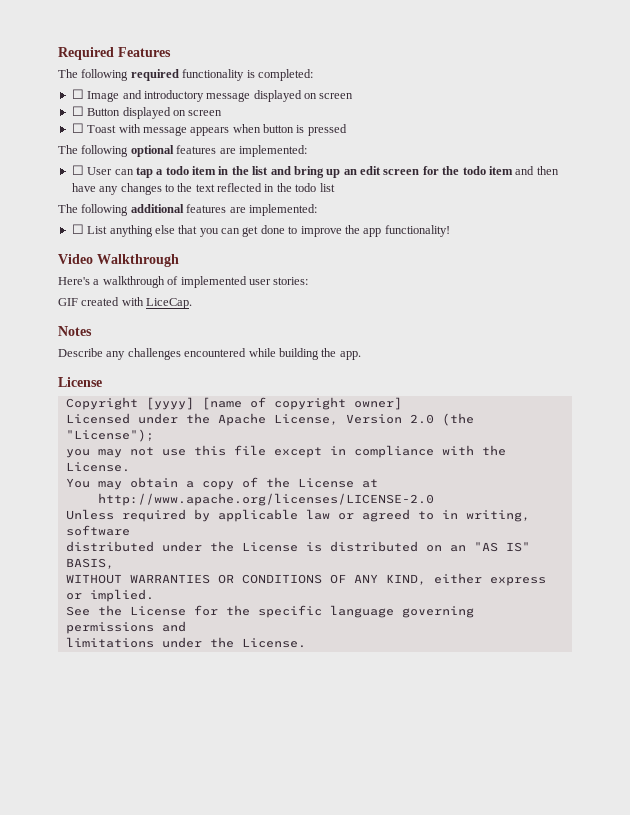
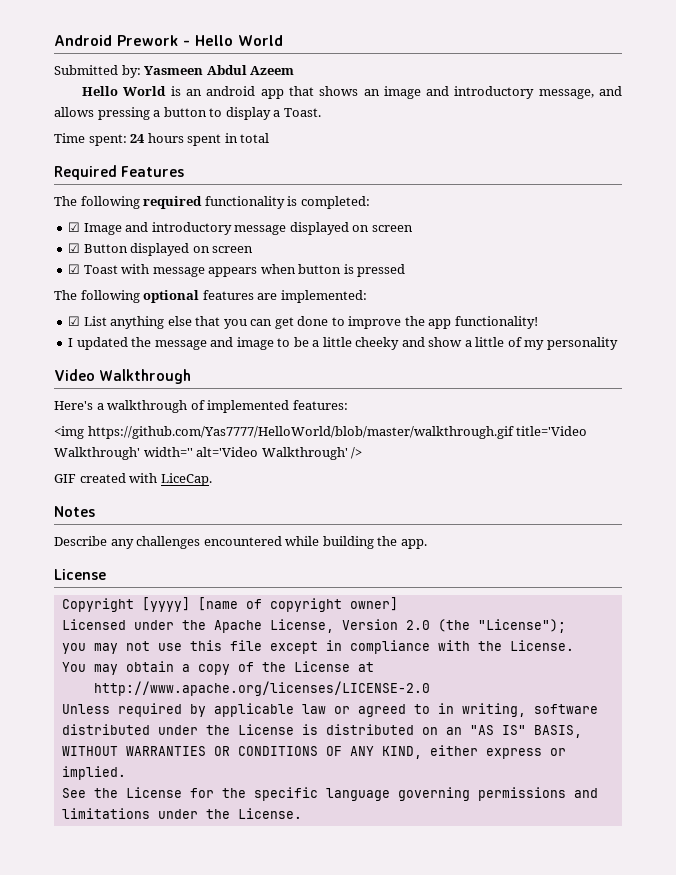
+ Android Prework - Hello World
+ Submitted by: Yasmeen Abdul Azeem
+ Hello World is an android app that shows an image and introductory message, and allows pressing a button to display a Toast.
+ Time spent: 24 hours spent in total
- ☐ Image and introductory message displayed on screen
+ ☑ Image and introductory message displayed on screen
- ☐ Button displayed on screen
+ ☑ Button displayed on screen
- ☐ Toast with message appears when button is pressed
+ ☑ Toast with message appears when button is pressed
- ☐ User can tap a todo item in the list and bring up an edit screen for the todo item and then have any changes to the text reflected in the todo list
- The following additional features are implemented:
- ☐ List anything else that you can get done to improve the app functionality!
+ ☑ List anything else that you can get done to improve the app functionality!
+ I updated the message and image to be a little cheeky and show a little of my personality
- Here's a walkthrough of implemented user stories:
+ Here's a walkthrough of implemented features:
+ <img https://github.com/Yas7777/HelloWorld/blob/master/walkthrough.gif title='Video Walkthrough' width='' alt='Video Walkthrough' />

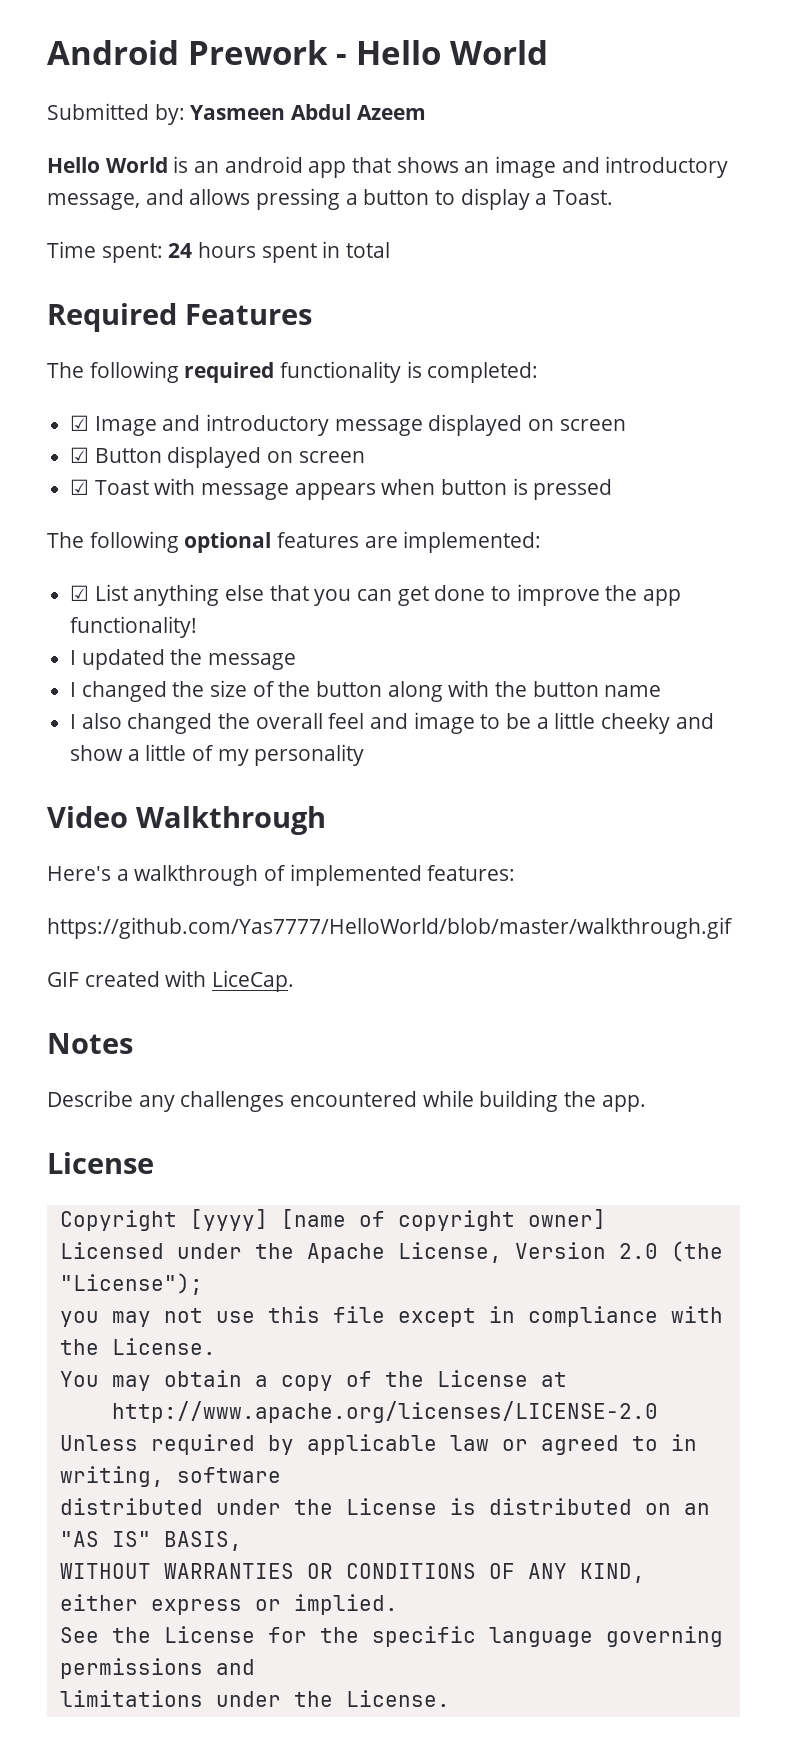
- I updated the message and image to be a little cheeky and show a little of my personality
+ I updated the message
+ I changed the size of the button along with the button name
+ I also changed the overall feel and image to be a little cheeky and show a little of my personality
- <img https://github.com/Yas7777/HelloWorld/blob/master/walkthrough.gif title='Video Walkthrough' width='' alt='Video Walkthrough' />
+ https://github.com/Yas7777/HelloWorld/blob/master/walkthrough.gif

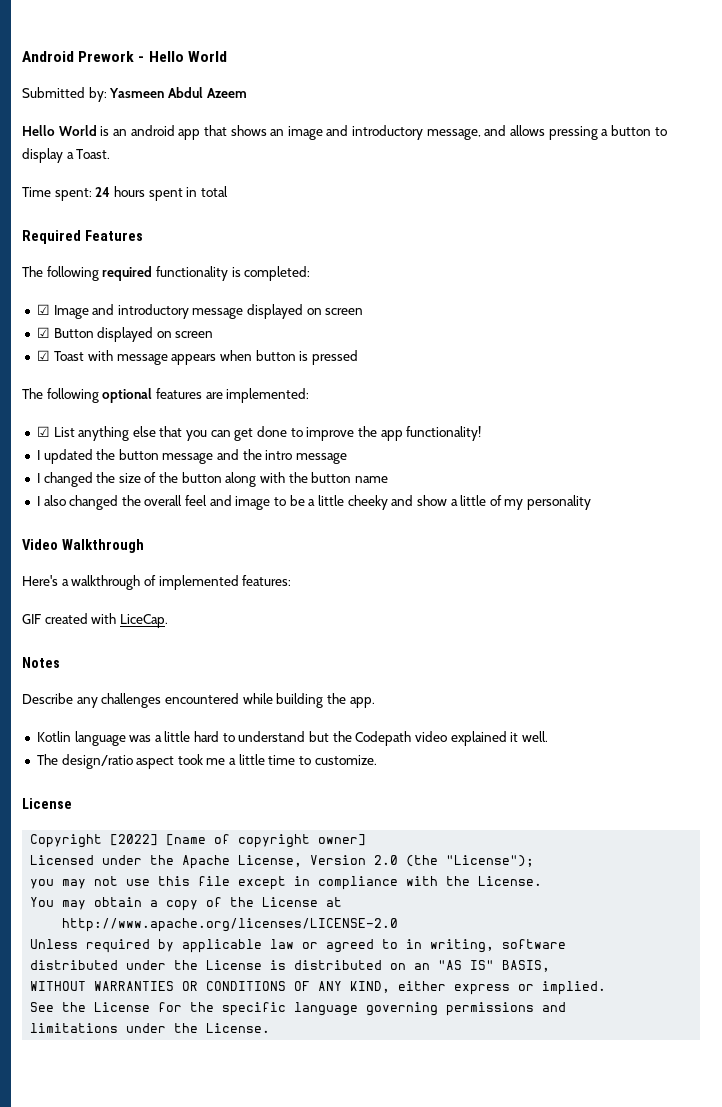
- I updated the message
+ I updated the button message and the intro message
- https://github.com/Yas7777/HelloWorld/blob/master/walkthrough.gif
+ Kotlin language was a little hard to understand but the Codepath video explained it well.
+ The design/ratio aspect took me a little time to customize.
- Copyright [yyyy] [name of copyright owner]
+ Copyright [2022] [name of copyright owner]

